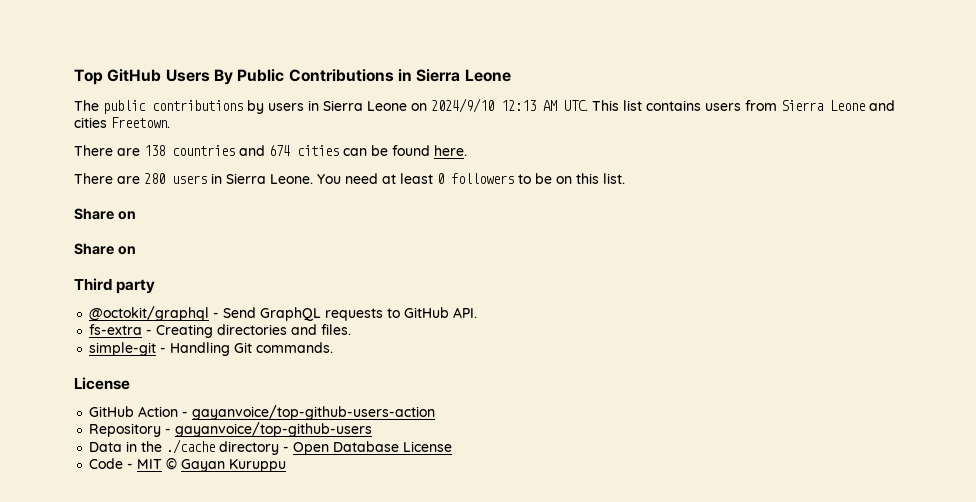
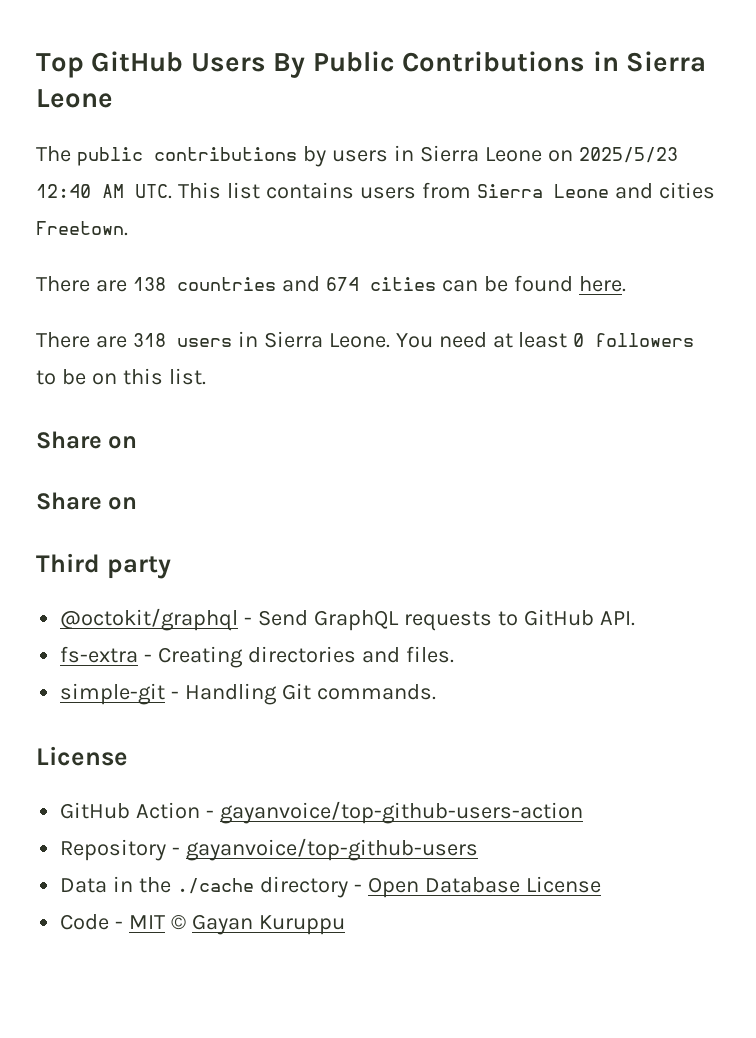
- The public contributions by users in Sierra Leone on 2024/9/10 12:13 AM UTC. This list contains users from Sierra Leone and cities Freetown.
+ The public contributions by users in Sierra Leone on 2025/5/23 12:40 AM UTC. This list contains users from Sierra Leone and cities Freetown.
- There are 280 users in Sierra Leone.
+ There are 318 users in Sierra Leone.

